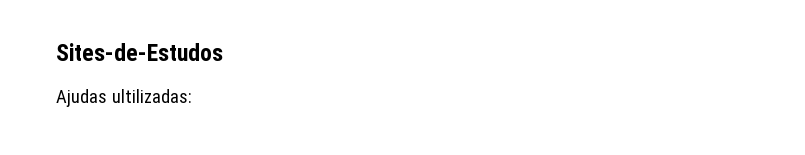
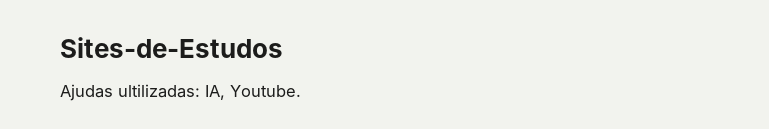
- Ajudas ultilizadas:
+ Ajudas ultilizadas: IA, Youtube.

